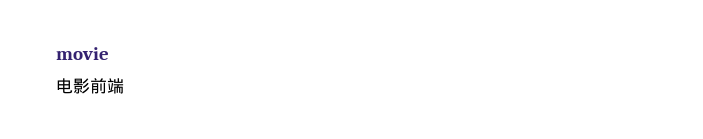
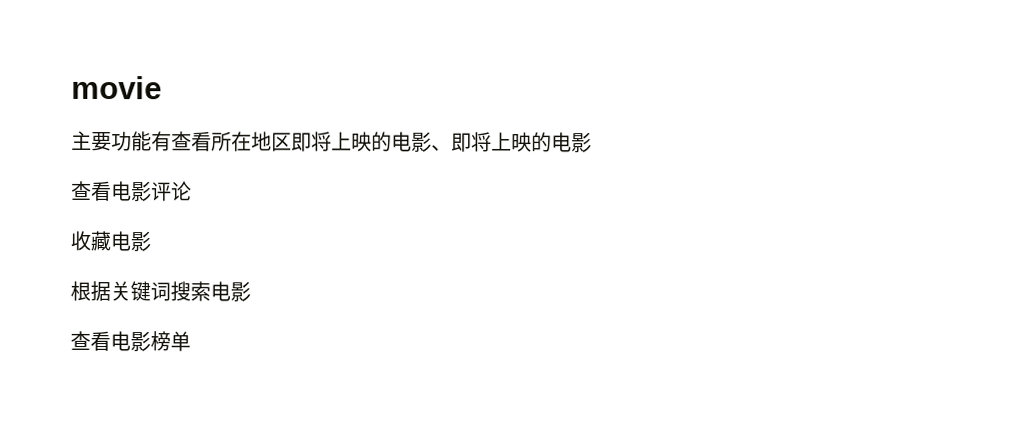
- 电影前端
+ 主要功能有查看所在地区即将上映的电影、即将上映的电影
+ 查看电影评论
+ 收藏电影
+ 根据关键词搜索电影
+ 查看电影榜单

